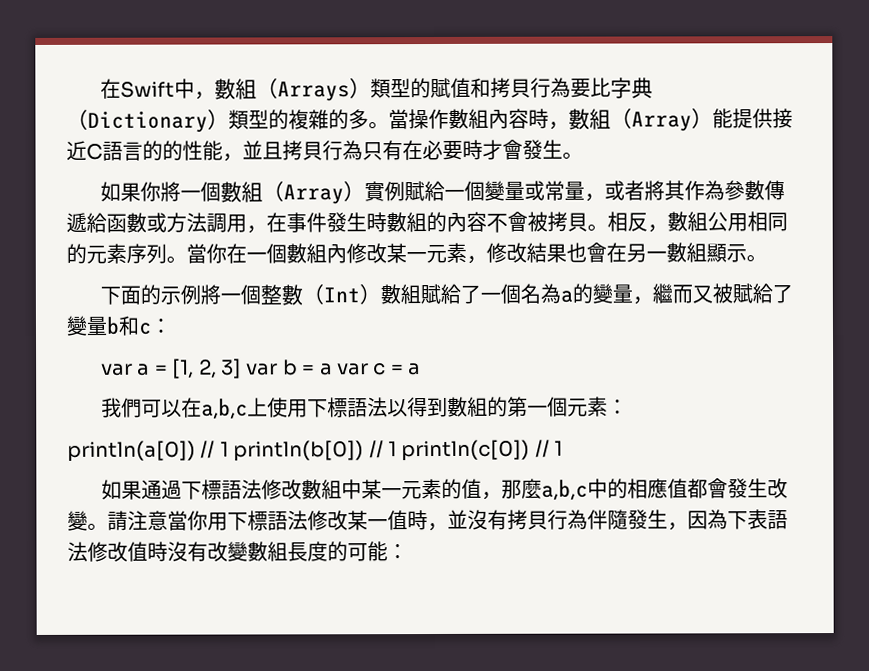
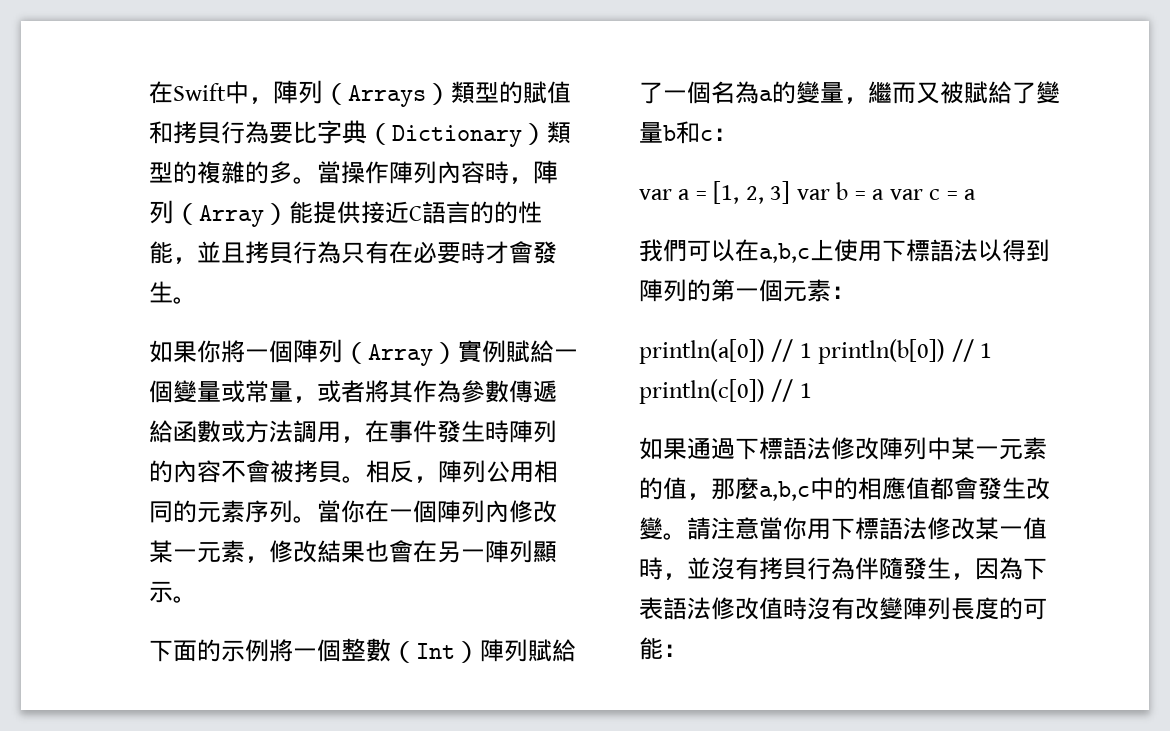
- 在Swift中，數組（Arrays）類型的賦值和拷貝行為要比字典（Dictionary）類型的複雜的多。
+ 在Swift中，陣列（Arrays）類型的賦值和拷貝行為要比字典（Dictionary）類型的複雜的多。
- 當操作數組內容時，數組（Array）能提供接近C語言的的性能，並且拷貝行為只有在必要時才會發生。
+ 當操作陣列內容時，陣列（Array）能提供接近C語言的的性能，並且拷貝行為只有在必要時才會發生。
- 如果你將一個數組（Array）實例賦給一個變量或常量，或者將其作為參數傳遞給函數或方法調用，在事件發生時數組的內容不會被拷貝。
+ 如果你將一個陣列（Array）實例賦給一個變量或常量，或者將其作為參數傳遞給函數或方法調用，在事件發生時陣列的內容不會被拷貝。
- 相反，數組公用相同的元素序列。
+ 相反，陣列公用相同的元素序列。
- 當你在一個數組內修改某一元素，修改結果也會在另一數組顯示。
+ 當你在一個陣列內修改某一元素，修改結果也會在另一陣列顯示。
- 下面的示例將一個整數（Int）數組賦給了一個名為a的變量，繼而又被賦給了變量b和c：
+ 下面的示例將一個整數（Int）陣列賦給了一個名為a的變量，繼而又被賦給了變量b和c：
- 我們可以在a,b,c上使用下標語法以得到數組的第一個元素：
+ 我們可以在a,b,c上使用下標語法以得到陣列的第一個元素：
- 如果通過下標語法修改數組中某一元素的值，那麼a,b,c中的相應值都會發生改變。
+ 如果通過下標語法修改陣列中某一元素的值，那麼a,b,c中的相應值都會發生改變。
- 請注意當你用下標語法修改某一值時，並沒有拷貝行為伴隨發生，因為下表語法修改值時沒有改變數組長度的可能：
+ 請注意當你用下標語法修改某一值時，並沒有拷貝行為伴隨發生，因為下表語法修改值時沒有改變陣列長度的可能：

